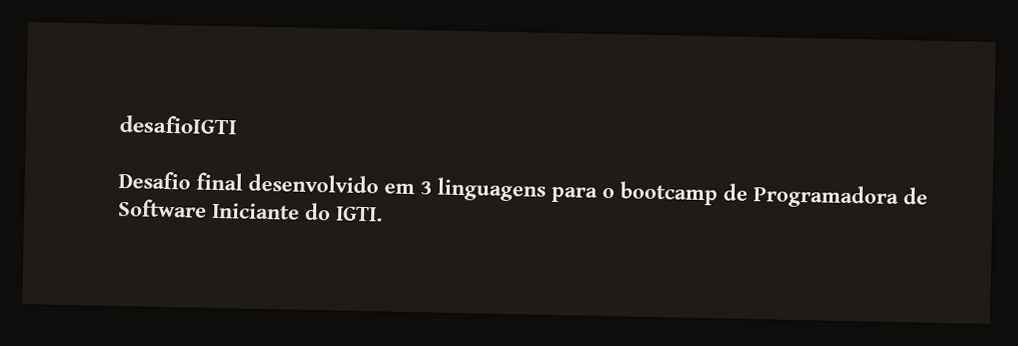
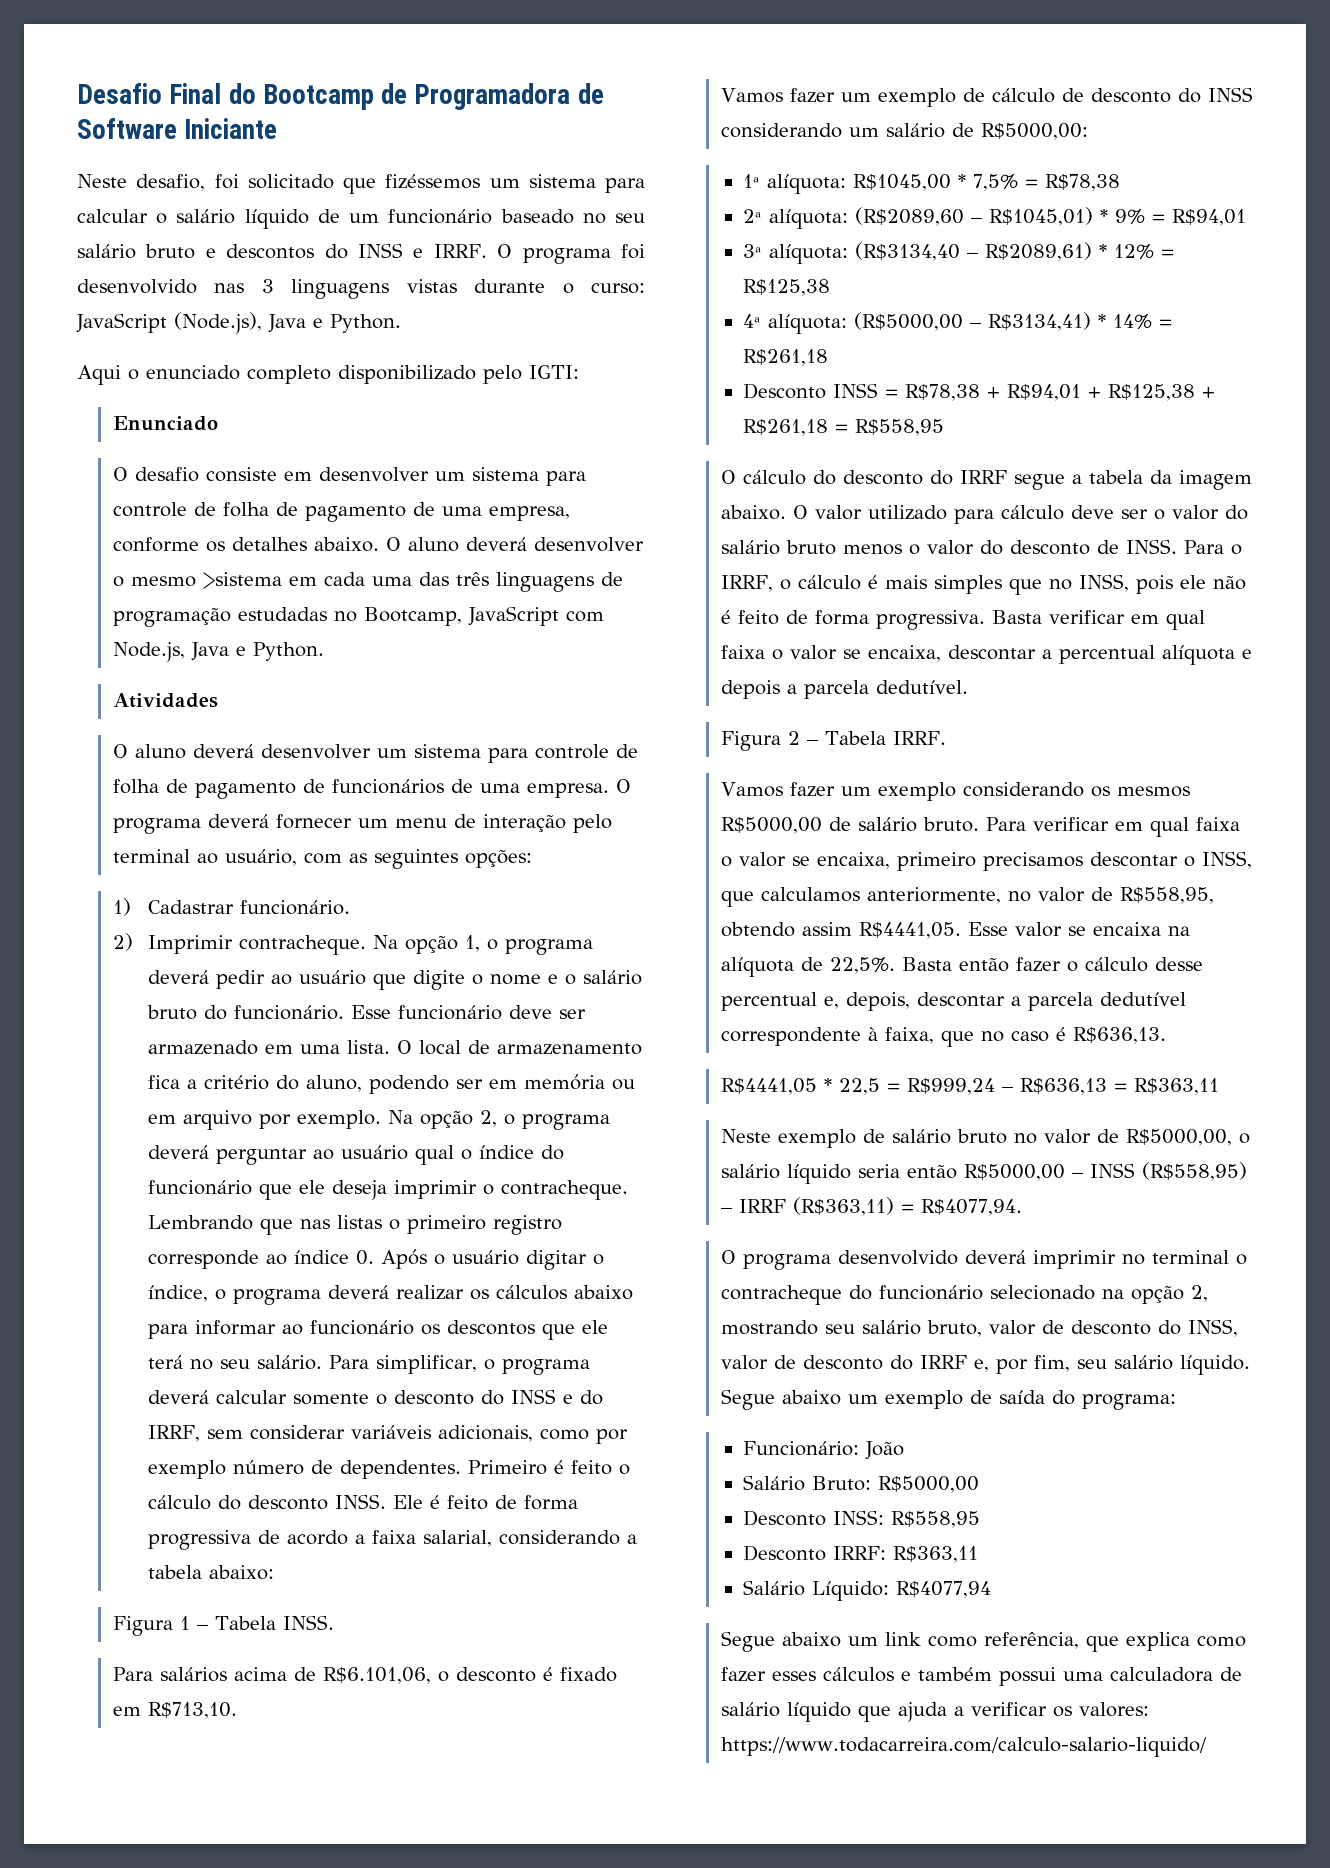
- desafioIGTI
- Desafio final desenvolvido em 3 linguagens para o bootcamp de Programadora de Software Iniciante do IGTI.
+ Desafio Final do Bootcamp de Programadora de Software Iniciante
+ Neste desafio, foi solicitado que fizéssemos um sistema para calcular o salário líquido de um funcionário baseado no seu salário bruto e descontos do INSS e IRRF. O programa foi desenvolvido nas 3 linguagens vistas durante o curso: JavaScript (Node.js), Java e Python.
+ Aqui o enunciado completo disponibilizado pelo IGTI:
+ Enunciado
+ O desafio consiste em desenvolver um sistema para controle de folha de pagamento de uma empresa, conforme os detalhes abaixo. O aluno deverá desenvolver o mesmo >sistema em cada uma das três linguagens de programação estudadas no Bootcamp, JavaScript com Node.js, Java e Python.
+ Atividades
+ O aluno deverá desenvolver um sistema para controle de folha de pagamento de funcionários de uma empresa. O programa deverá fornecer um menu de interação pelo terminal ao usuário, com as seguintes opções:
+ 1) Cadastrar funcionário.
+ 2) Imprimir contracheque. Na opção 1, o programa deverá pedir ao usuário que digite o nome e o salário bruto do funcionário. Esse funcionário deve ser armazenado em uma lista. O local de armazenamento fica a critério do aluno, podendo ser em memória ou em arquivo por exemplo. Na opção 2, o programa deverá perguntar ao usuário qual o índice do funcionário que ele deseja imprimir o contracheque. Lembrando que nas listas o primeiro registro corresponde ao índice 0. Após o usuário digitar o índice, o programa deverá realizar os cálculos abaixo para informar ao funcionário os descontos que ele terá no seu salário. Para simplificar, o programa deverá calcular somente o desconto do INSS e do IRRF, sem considerar variáveis adicionais, como por exemplo número de dependentes. Primeiro é feito o cálculo do desconto INSS. Ele é feito de forma progressiva de acordo a faixa salarial, considerando a tabela abaixo:
+ Figura 1 – Tabela INSS.
+ Para salários acima de R$6.101,06, o desconto é fixado em R$713,10.
+ Vamos fazer um exemplo de cálculo de desconto do INSS considerando um salário de R$5000,00:
+ 1ª alíquota: R$1045,00 * 7,5% = R$78,38
+ 2ª alíquota: (R$2089,60 – R$1045,01) * 9% = R$94,01
+ 3ª alíquota: (R$3134,40 – R$2089,61) * 12% = R$125,38
+ 4ª alíquota: (R$5000,00 – R$3134,41) * 14% = R$261,18
+ Desconto INSS = R$78,38 + R$94,01 + R$125,38 + R$261,18 = R$558,95
+ O cálculo do desconto do IRRF segue a tabela da imagem abaixo. O valor utilizado para cálculo deve ser o valor do salário bruto menos o valor do desconto de INSS. Para o IRRF, o cálculo é mais simples que no INSS, pois ele não é feito de forma progressiva. Basta verificar em qual faixa o valor se encaixa, descontar a percentual alíquota e depois a parcela dedutível.
+ Figura 2 – Tabela IRRF.
+ Vamos fazer um exemplo considerando os mesmos R$5000,00 de salário bruto. Para verificar em qual faixa o valor se encaixa, primeiro precisamos descontar o INSS, que calculamos anteriormente, no valor de R$558,95, obtendo assim R$4441,05. Esse valor se encaixa na alíquota de 22,5%. Basta então fazer o cálculo desse percentual e, depois, descontar a parcela dedutível correspondente à faixa, que no caso é R$636,13.
+ R$4441,05 * 22,5 = R$999,24 – R$636,13 = R$363,11
+ Neste exemplo de salário bruto no valor de R$5000,00, o salário líquido seria então R$5000,00 – INSS (R$558,95) – IRRF (R$363,11) = R$4077,94.
+ O programa desenvolvido deverá imprimir no terminal o contracheque do funcionário selecionado na opção 2, mostrando seu salário bruto, valor de desconto do INSS, valor de desconto do IRRF e, por fim, seu salário líquido. Segue abaixo um exemplo de saída do programa:
+ Funcionário: João
+ Salário Bruto: R$5000,00
+ Desconto INSS: R$558,95
+ Desconto IRRF: R$363,11
+ Salário Líquido: R$4077,94
+ Segue abaixo um link como referência, que explica como fazer esses cálculos e também possui uma calculadora de salário líquido que ajuda a verificar os valores: https://www.todacarreira.com/calculo-salario-liquido/

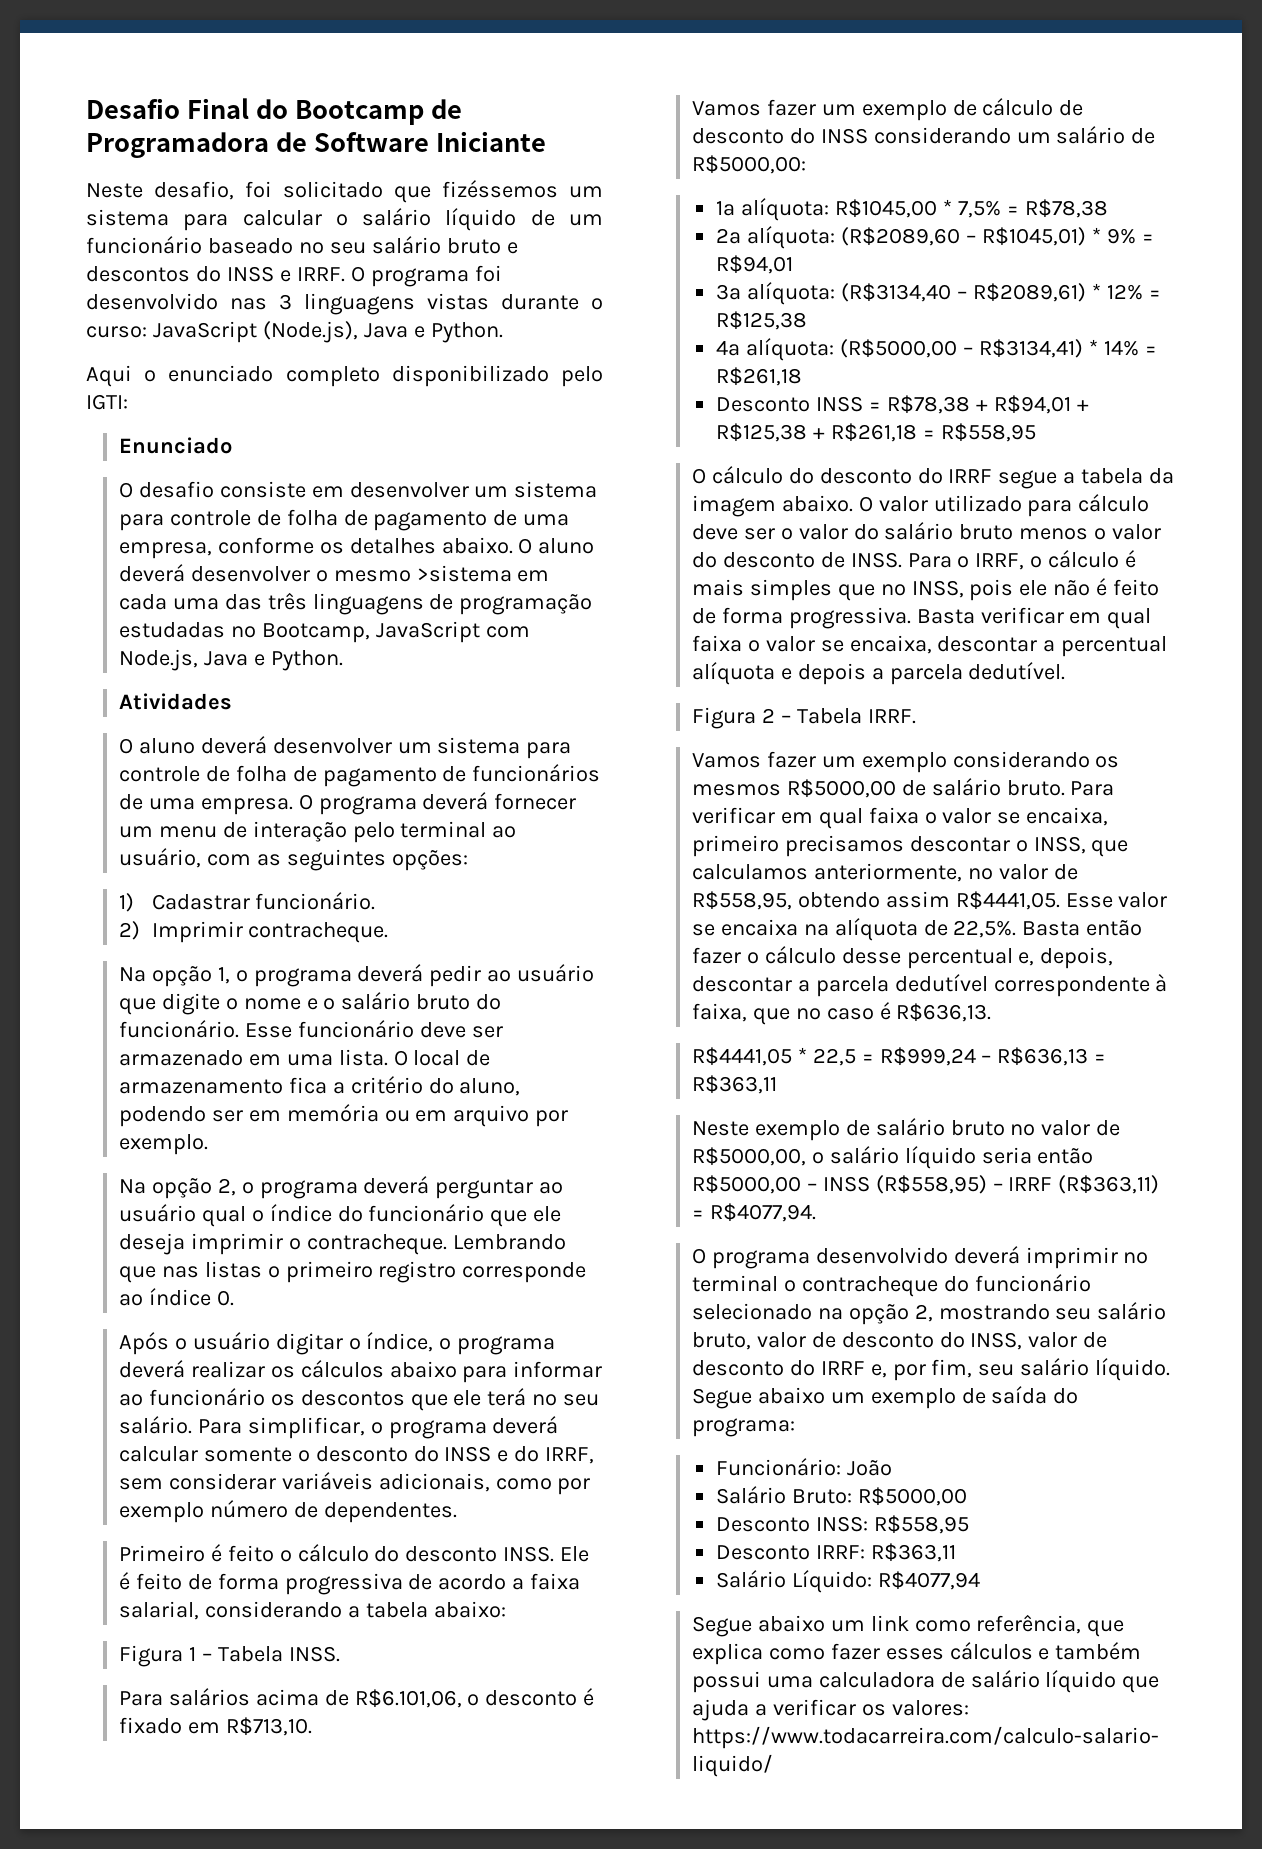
- 2) Imprimir contracheque. Na opção 1, o programa deverá pedir ao usuário que digite o nome e o salário bruto do funcionário.
+ 2) Imprimir contracheque.
+ Na opção 1, o programa deverá pedir ao usuário que digite o nome e o salário bruto do funcionário.
- O local de armazenamento fica a critério do aluno, podendo ser em memória ou em arquivo por exemplo. Na opção 2, o programa deverá perguntar ao usuário qual o índice do funcionário que ele deseja imprimir o contracheque.
+ O local de armazenamento fica a critério do aluno, podendo ser em memória ou em arquivo por exemplo.
+ Na opção 2, o programa deverá perguntar ao usuário qual o índice do funcionário que ele deseja imprimir o contracheque.
- Lembrando que nas listas o primeiro registro corresponde ao índice 0. Após o usuário digitar o índice, o programa deverá realizar os cálculos abaixo para informar ao funcionário os descontos que ele terá no seu salário.
+ Lembrando que nas listas o primeiro registro corresponde ao índice 0.
+ Após o usuário digitar o índice, o programa deverá realizar os cálculos abaixo para informar ao funcionário os descontos que ele terá no seu salário.
- Para simplificar, o programa deverá calcular somente o desconto do INSS e do IRRF, sem considerar variáveis adicionais, como por exemplo número de dependentes. Primeiro é feito o cálculo do desconto INSS.
+ Para simplificar, o programa deverá calcular somente o desconto do INSS e do IRRF, sem considerar variáveis adicionais, como por exemplo número de dependentes.
+ Primeiro é feito o cálculo do desconto INSS.

